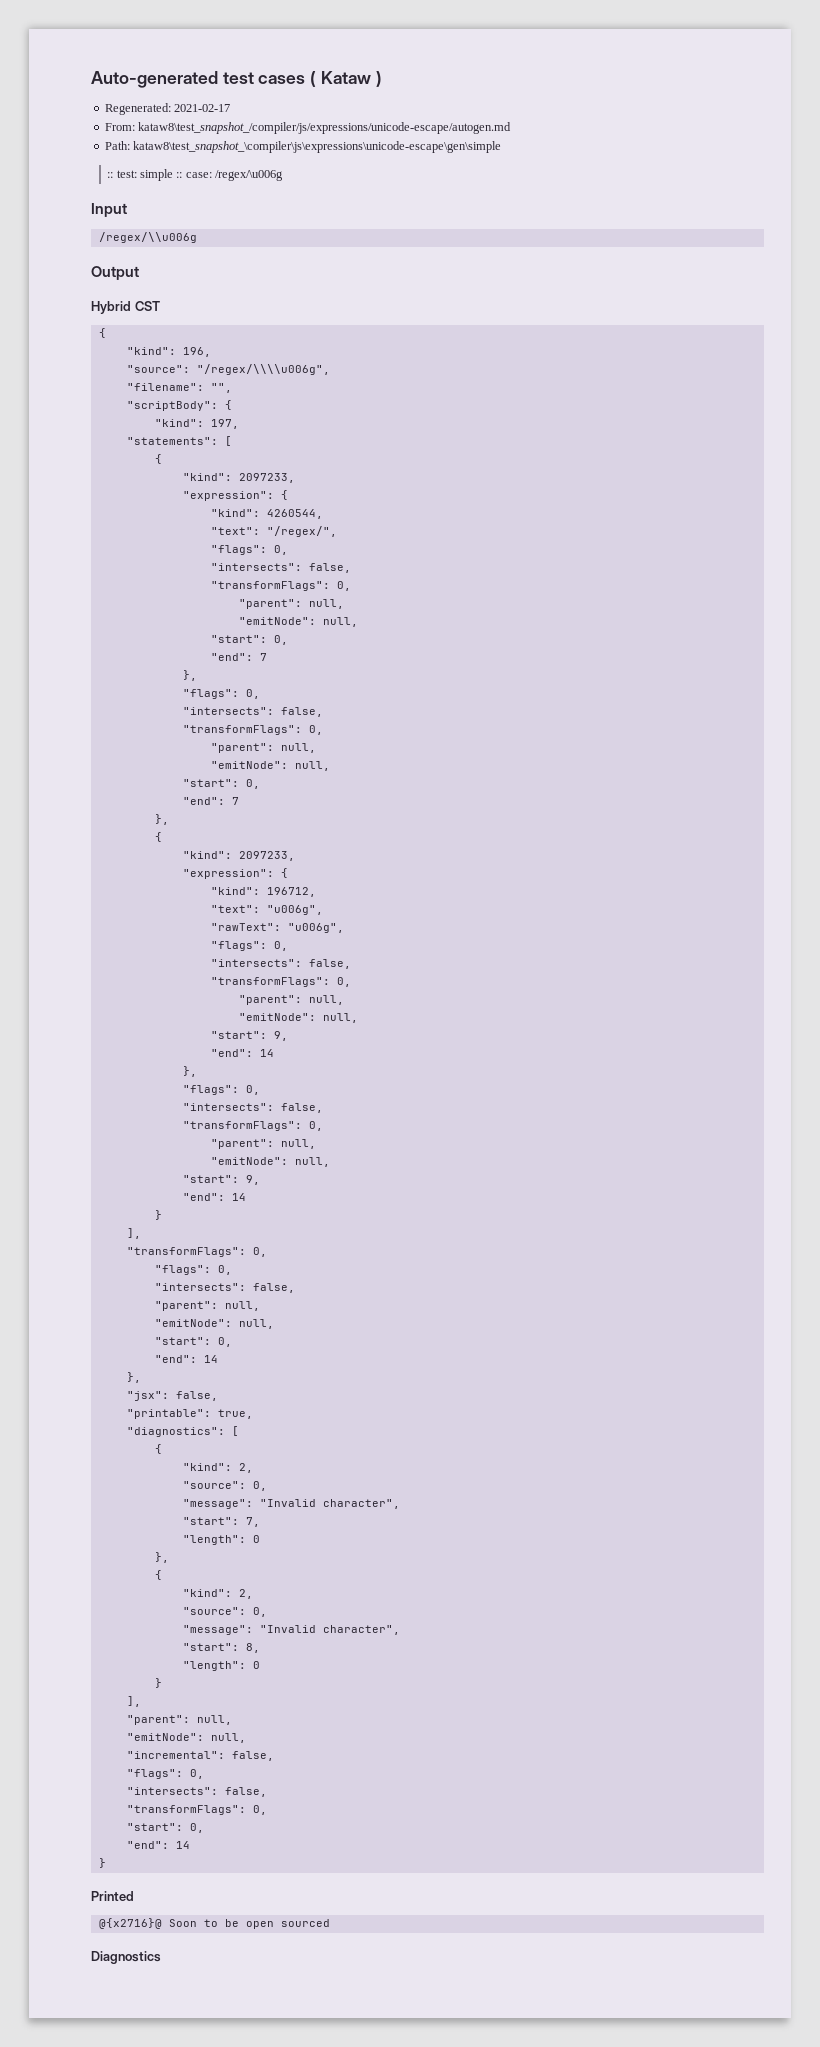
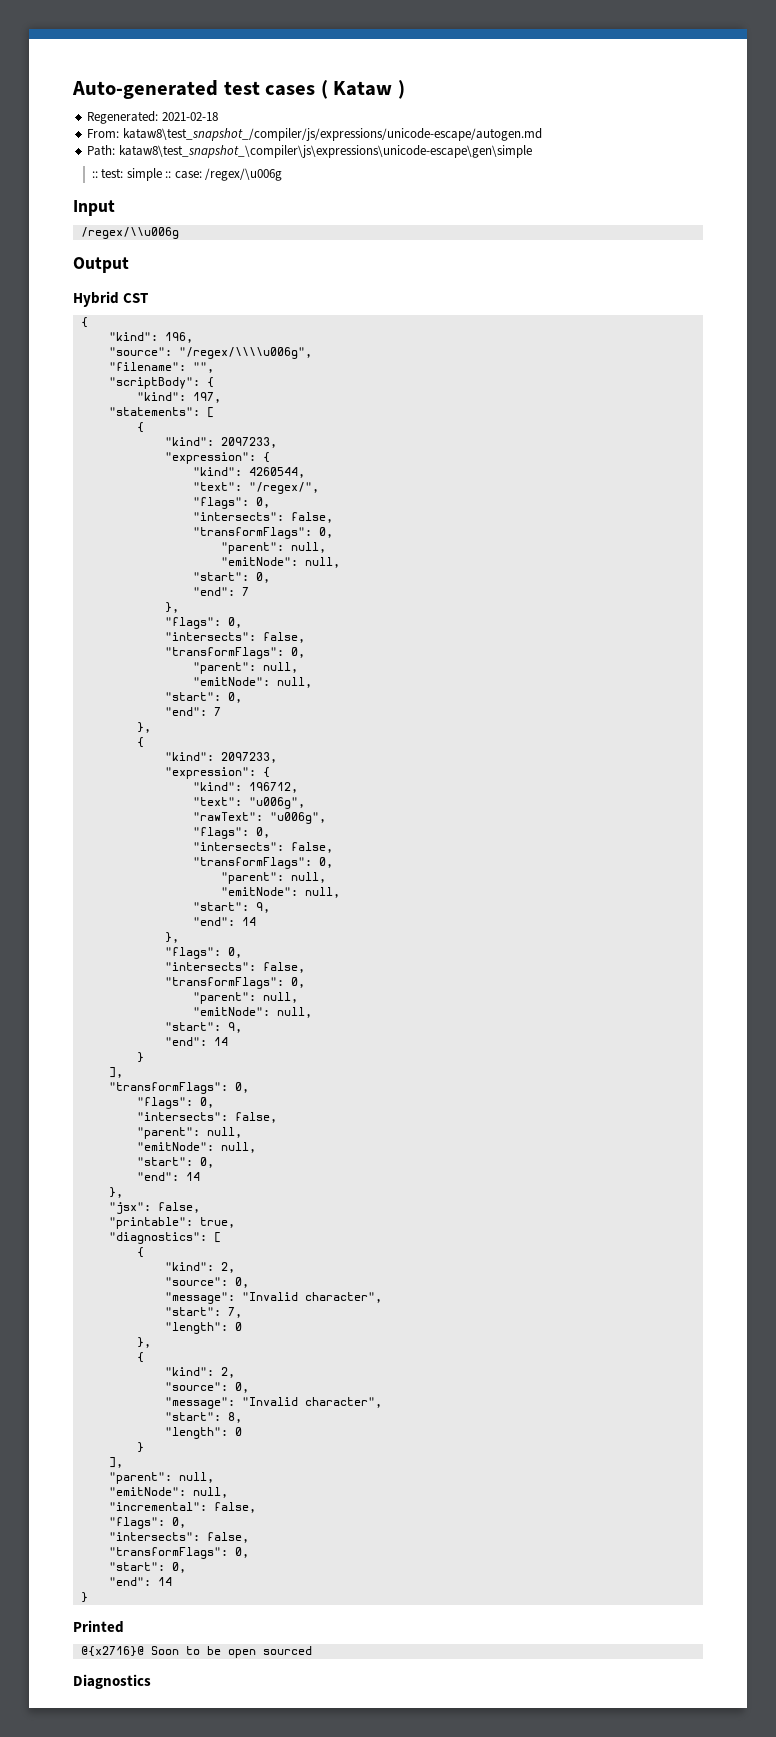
- Regenerated: 2021-02-17
+ Regenerated: 2021-02-18

